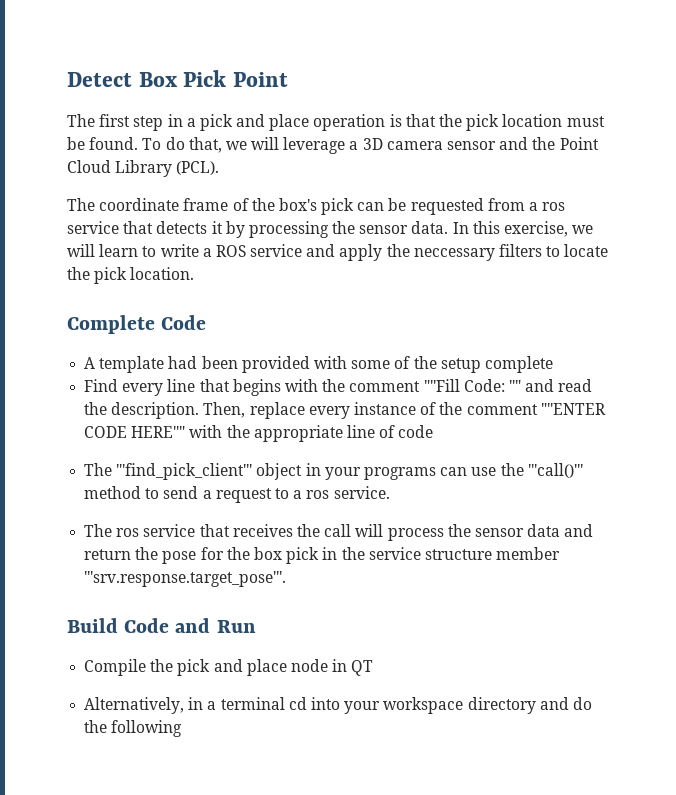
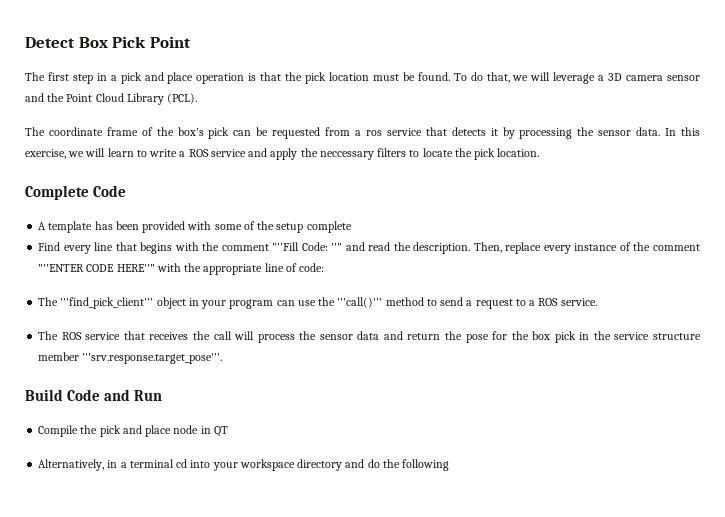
- A template had been provided with some of the setup complete
+ A template has been provided with some of the setup complete
- Then, replace every instance of the comment "''ENTER CODE HERE''" with the appropriate line of code
+ Then, replace every instance of the comment "''ENTER CODE HERE''" with the appropriate line of code:
- The '''find_pick_client''' object in your programs can use the '''call()''' method to send a request to a ros service.
+ The '''find_pick_client''' object in your program can use the '''call()''' method to send a request to a ROS service.
- The ros service that receives the call will process the sensor data and return the pose for the box pick in the service structure member '''srv.response.target_pose'''.
+ The ROS service that receives the call will process the sensor data and return the pose for the box pick in the service structure member '''srv.response.target_pose'''.

